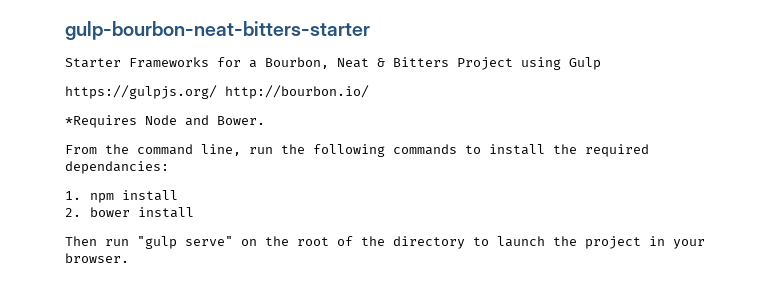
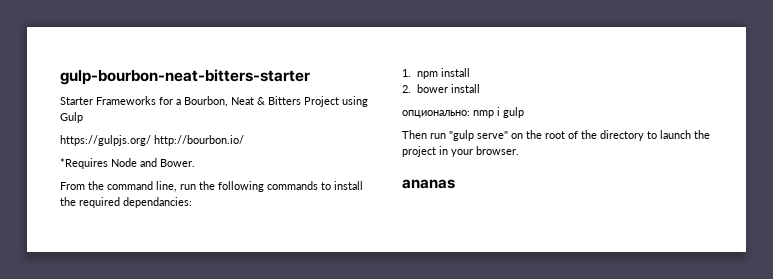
+ опционально: nmp i gulp
+ ananas

